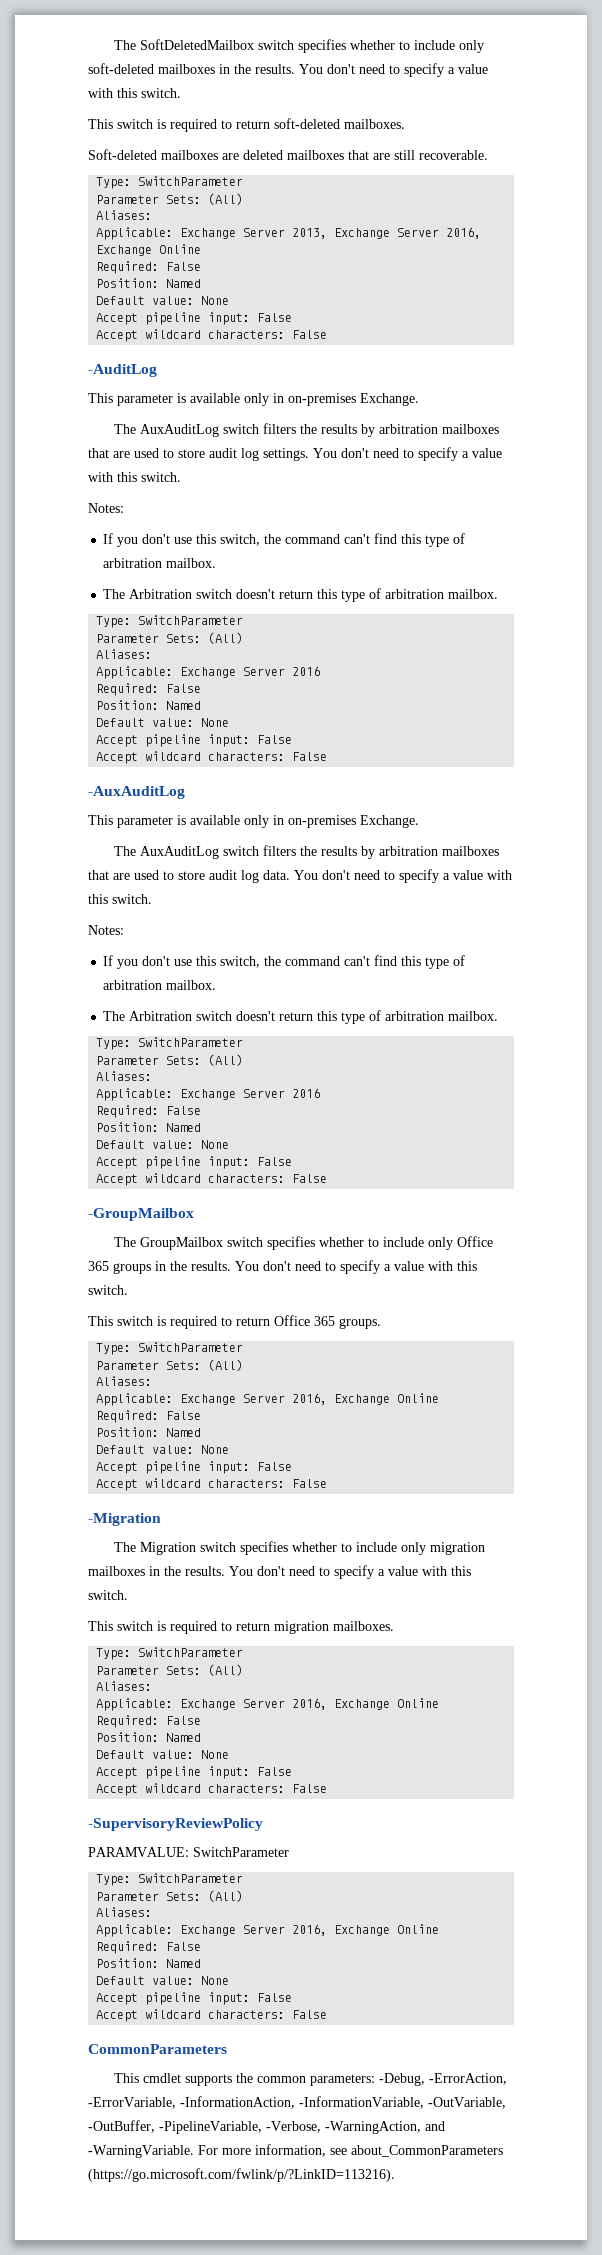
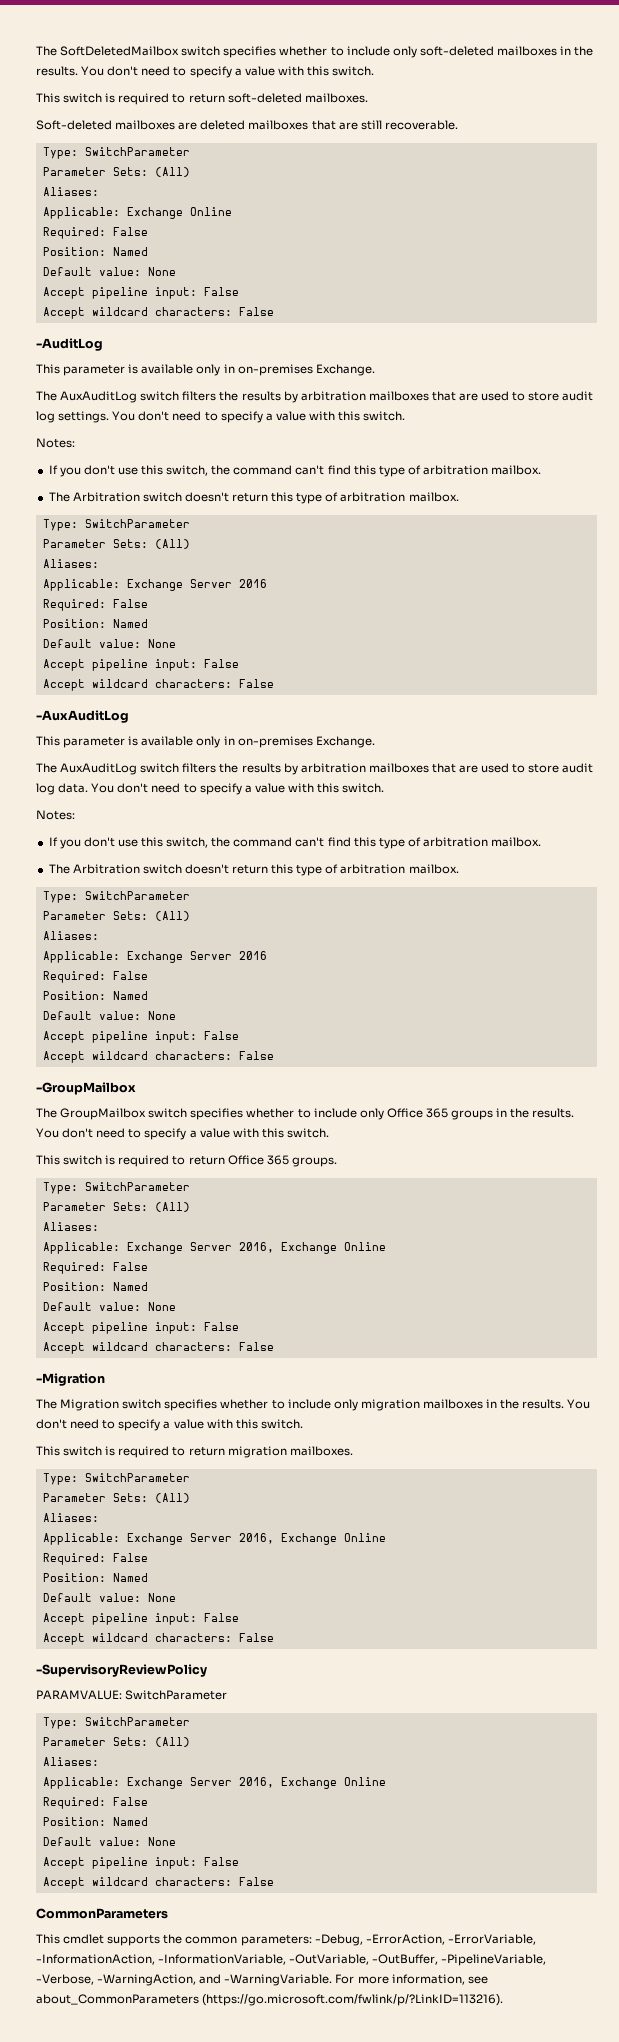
- Applicable: Exchange Server 2013, Exchange Server 2016, Exchange Online
+ Applicable: Exchange Online

